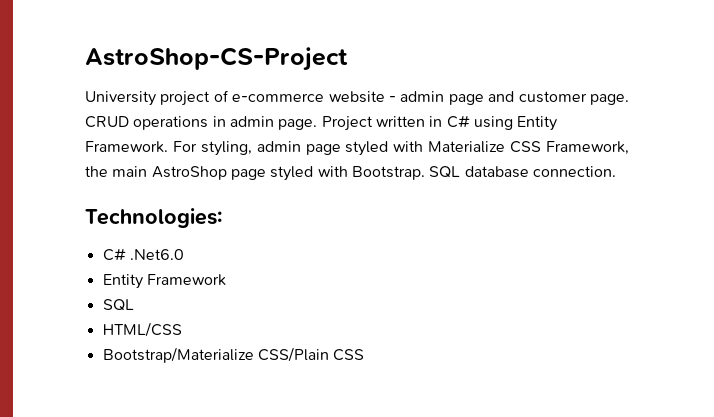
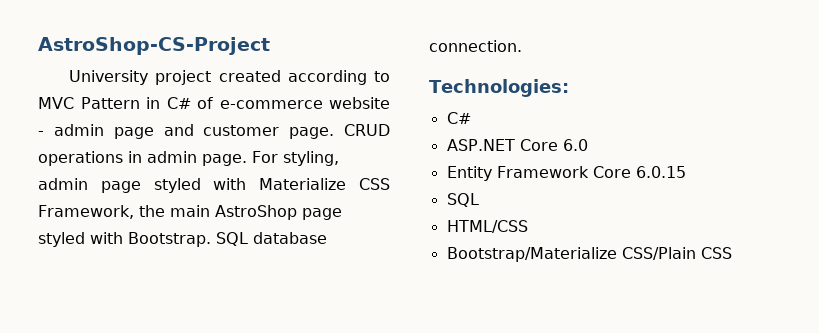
- University project of e-commerce website - admin page and customer page.
+ University project created according to MVC Pattern in C# of e-commerce website - admin page and customer page.
- Project written in C# using Entity Framework.
  Technologies:
- C# .Net6.0
+ C#
+ ASP.NET Core 6.0
- Entity Framework
+ Entity Framework Core 6.0.15

